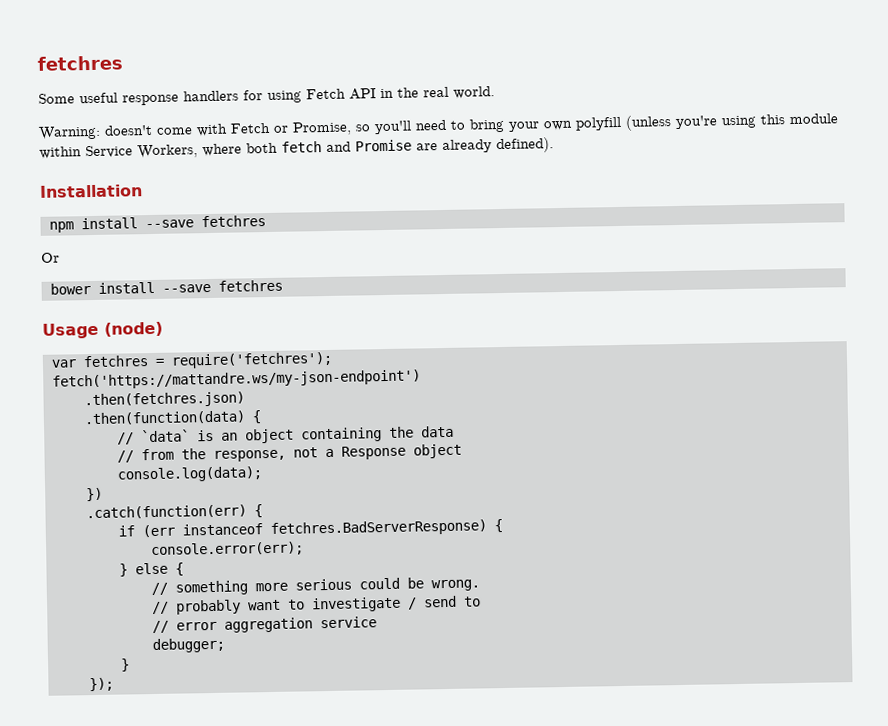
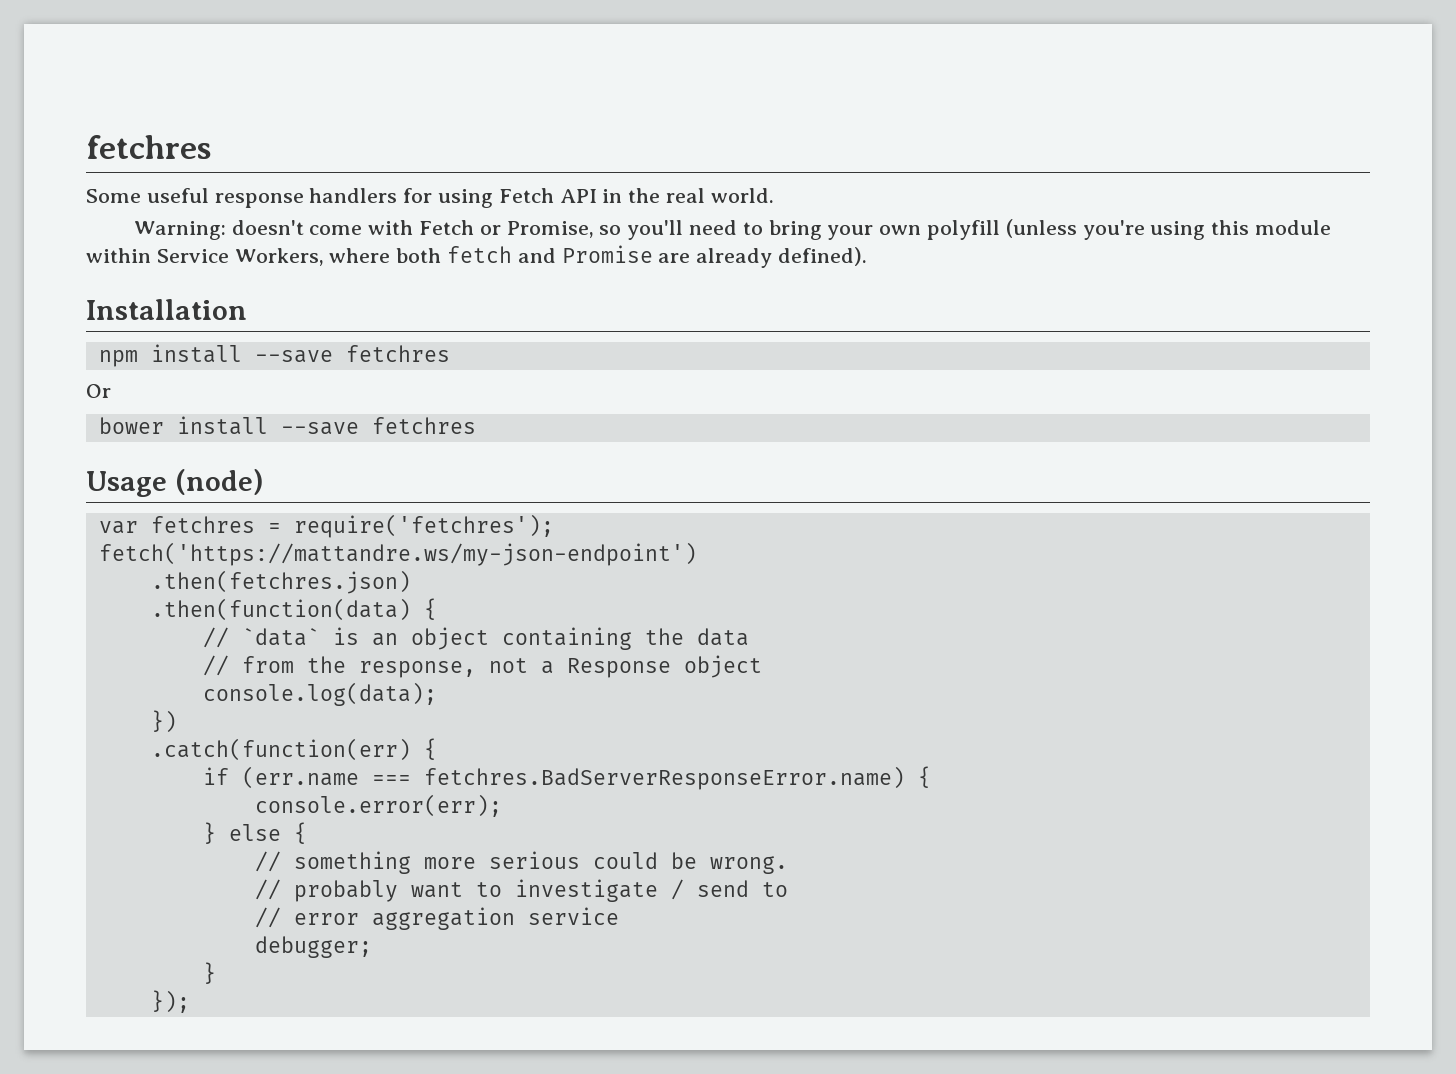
- if (err instanceof fetchres.BadServerResponse) {
+ if (err.name === fetchres.BadServerResponseError.name) {

